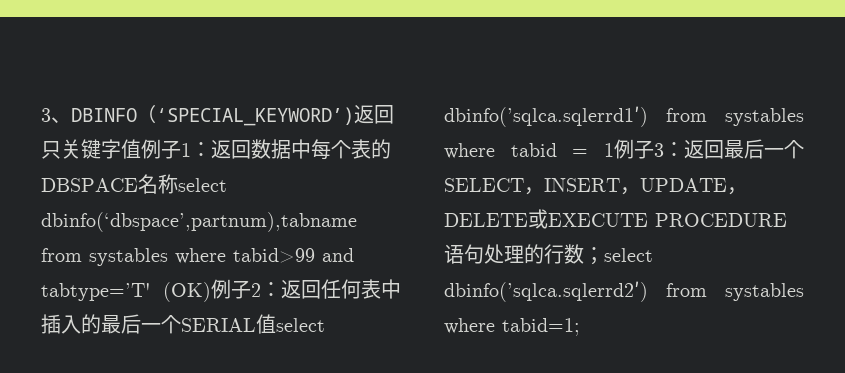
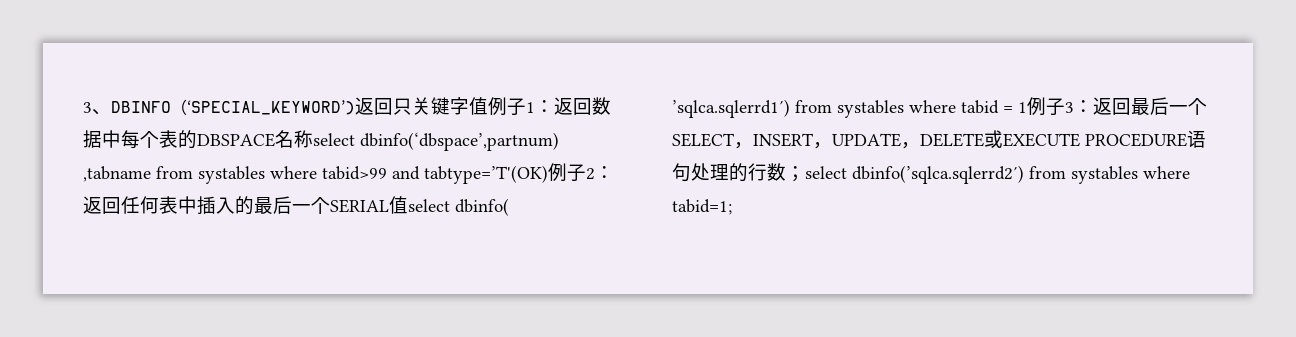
- 返回数据中每个表的DBSPACE名称select dbinfo(‘dbspace’,partnum),tabname from systables where tabid>99 and tabtype=’T' (OK)例子2：
+ 返回数据中每个表的DBSPACE名称select dbinfo(‘dbspace’,partnum) ,tabname from systables where tabid>99 and tabtype=’T'(OK)例子2：
- 返回任何表中插入的最后一个SERIAL值select dbinfo(’sqlca.sqlerrd1′) from systables where tabid = 1例子3：
+ 返回任何表中插入的最后一个SERIAL值select dbinfo( ’sqlca.sqlerrd1′) from systables where tabid = 1例子3：

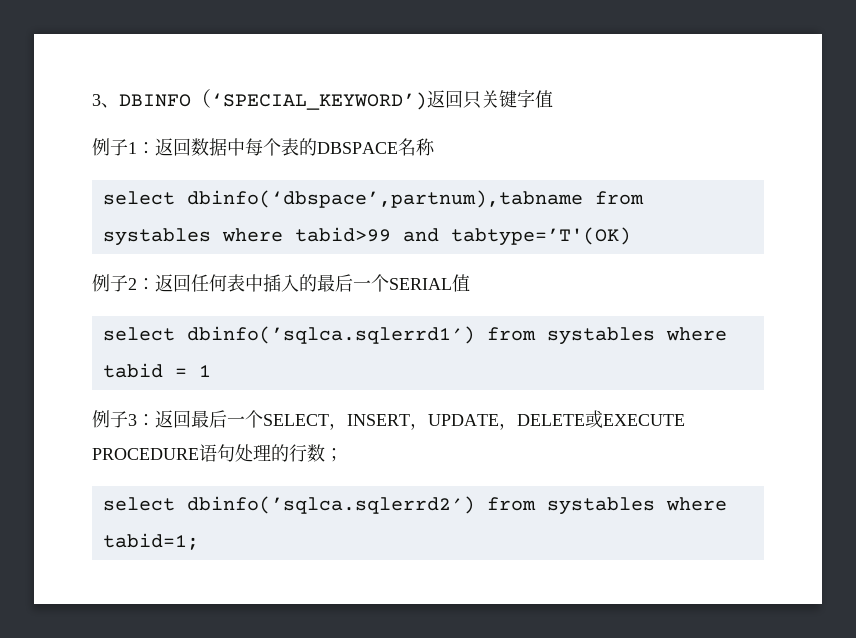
- 3、DBINFO（‘SPECIAL_KEYWORD’)返回只关键字值例子1：
+ 3、DBINFO（‘SPECIAL_KEYWORD’)返回只关键字值
+ 例子1：
- 返回数据中每个表的DBSPACE名称select dbinfo(‘dbspace’,partnum) ,tabname from systables where tabid>99 and tabtype=’T'(OK)例子2：
+ 返回数据中每个表的DBSPACE名称
+ select dbinfo(‘dbspace’,partnum),tabname from systables where tabid>99 and tabtype=’T'(OK)
+ 例子2：
- 返回任何表中插入的最后一个SERIAL值select dbinfo( ’sqlca.sqlerrd1′) from systables where tabid = 1例子3：
+ 返回任何表中插入的最后一个SERIAL值
+ select dbinfo(’sqlca.sqlerrd1′) from systables where tabid = 1
+ 例子3：
- 返回最后一个SELECT，INSERT，UPDATE，DELETE或EXECUTE PROCEDURE语句处理的行数；select dbinfo(’sqlca.sqlerrd2′) from systables where tabid=1;
+ 返回最后一个SELECT，INSERT，UPDATE，DELETE或EXECUTE PROCEDURE语句处理的行数；
+ select dbinfo(’sqlca.sqlerrd2′) from systables where tabid=1;

